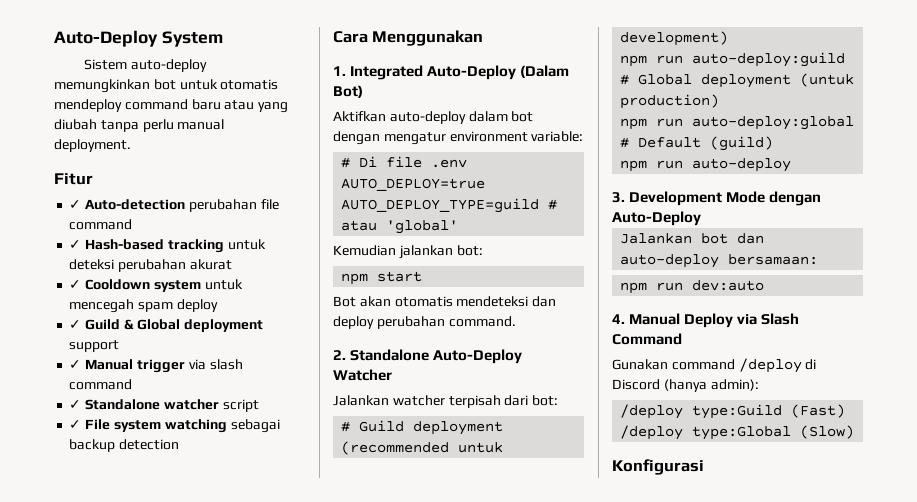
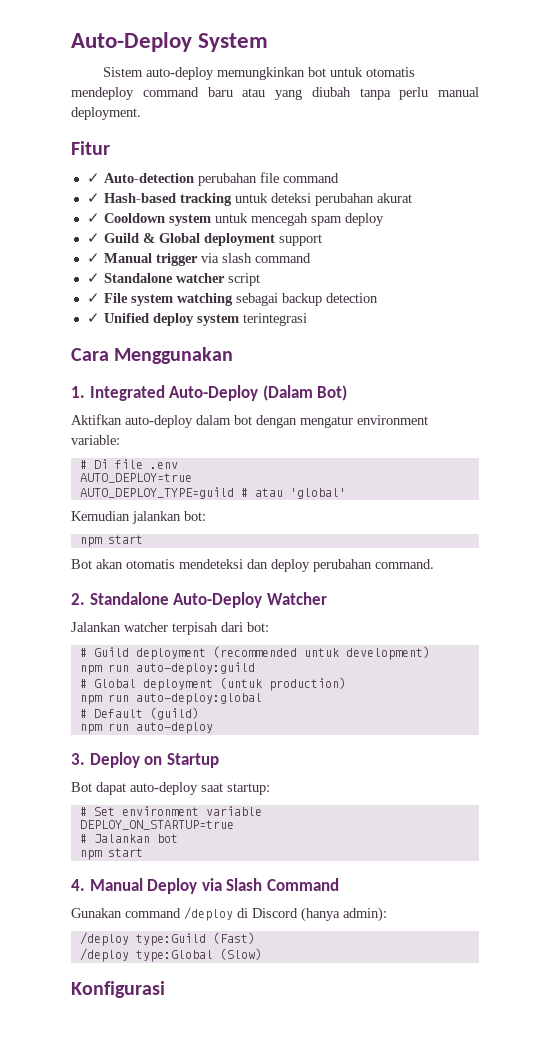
+ ✓ Unified deploy system terintegrasi
- 3. Development Mode dengan Auto-Deploy
- Jalankan bot dan auto-deploy bersamaan:
- npm run dev:auto
+ 3. Deploy on Startup
+ Bot dapat auto-deploy saat startup:
+ # Set environment variable
+ DEPLOY_ON_STARTUP=true
+ # Jalankan bot
+ npm start

